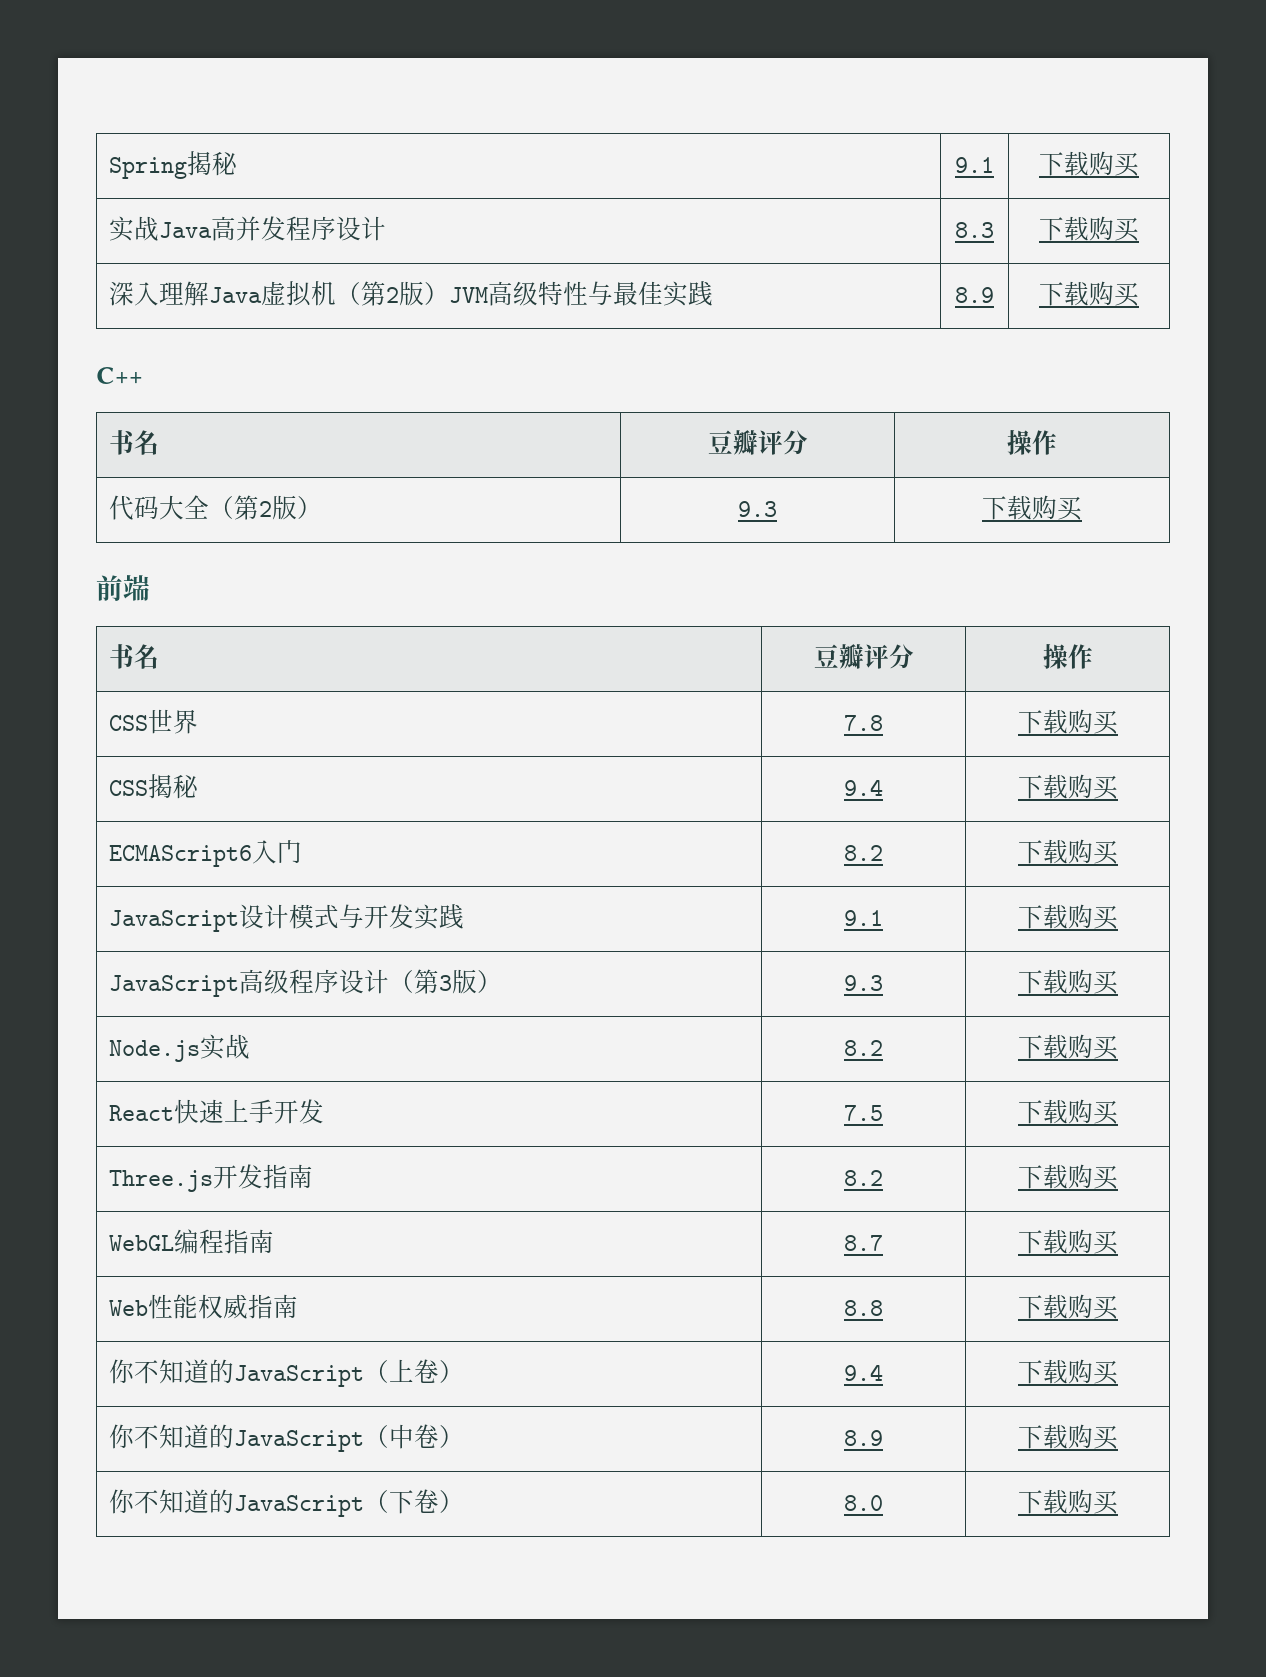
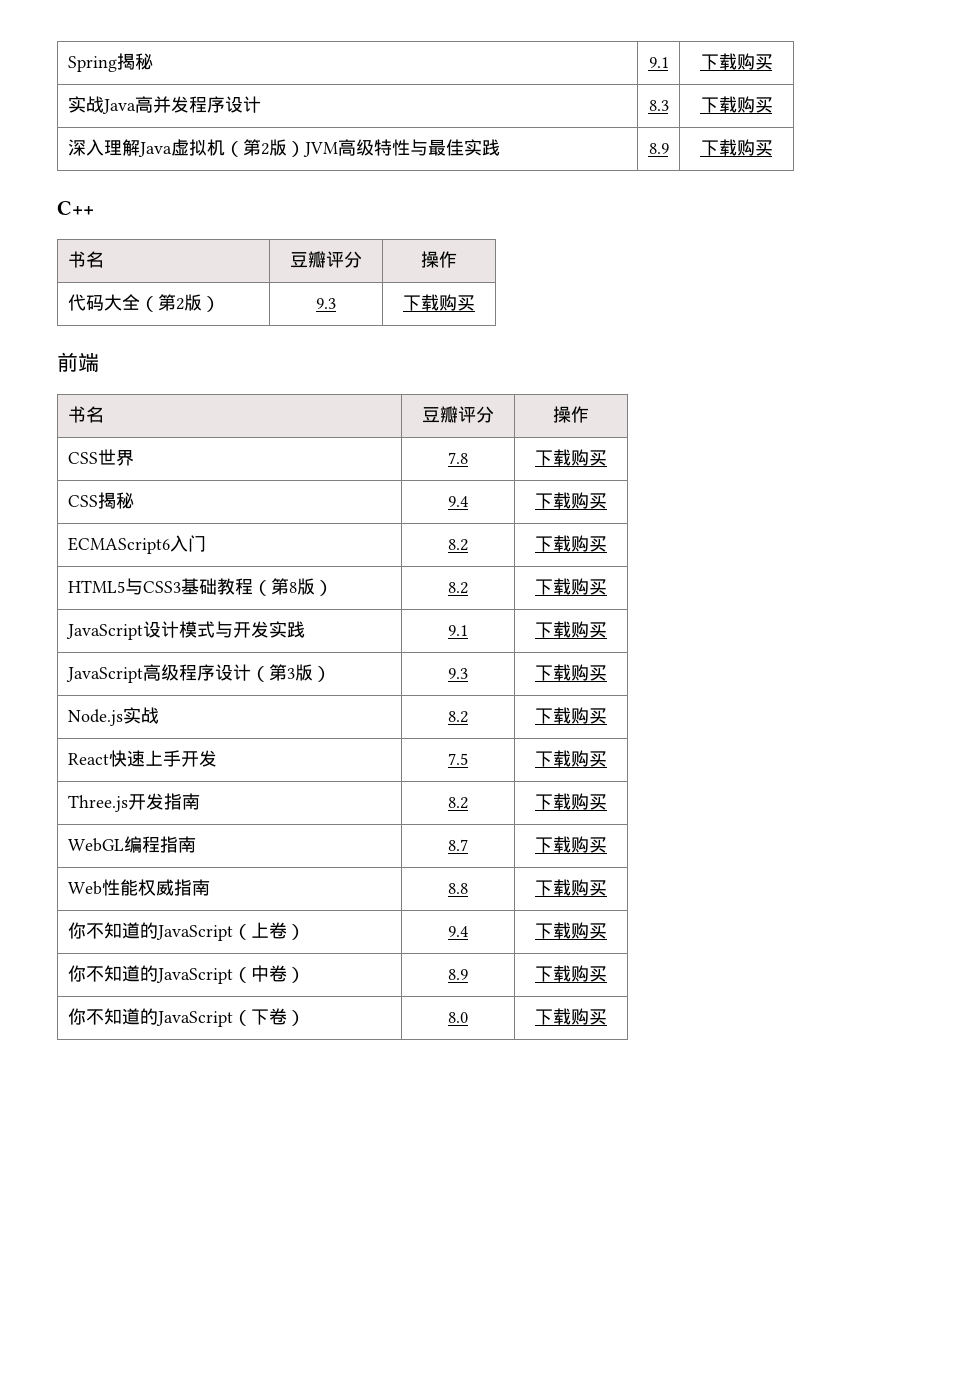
+ HTML5与CSS3基础教程（第8版） | 8.2 | 下载购买

